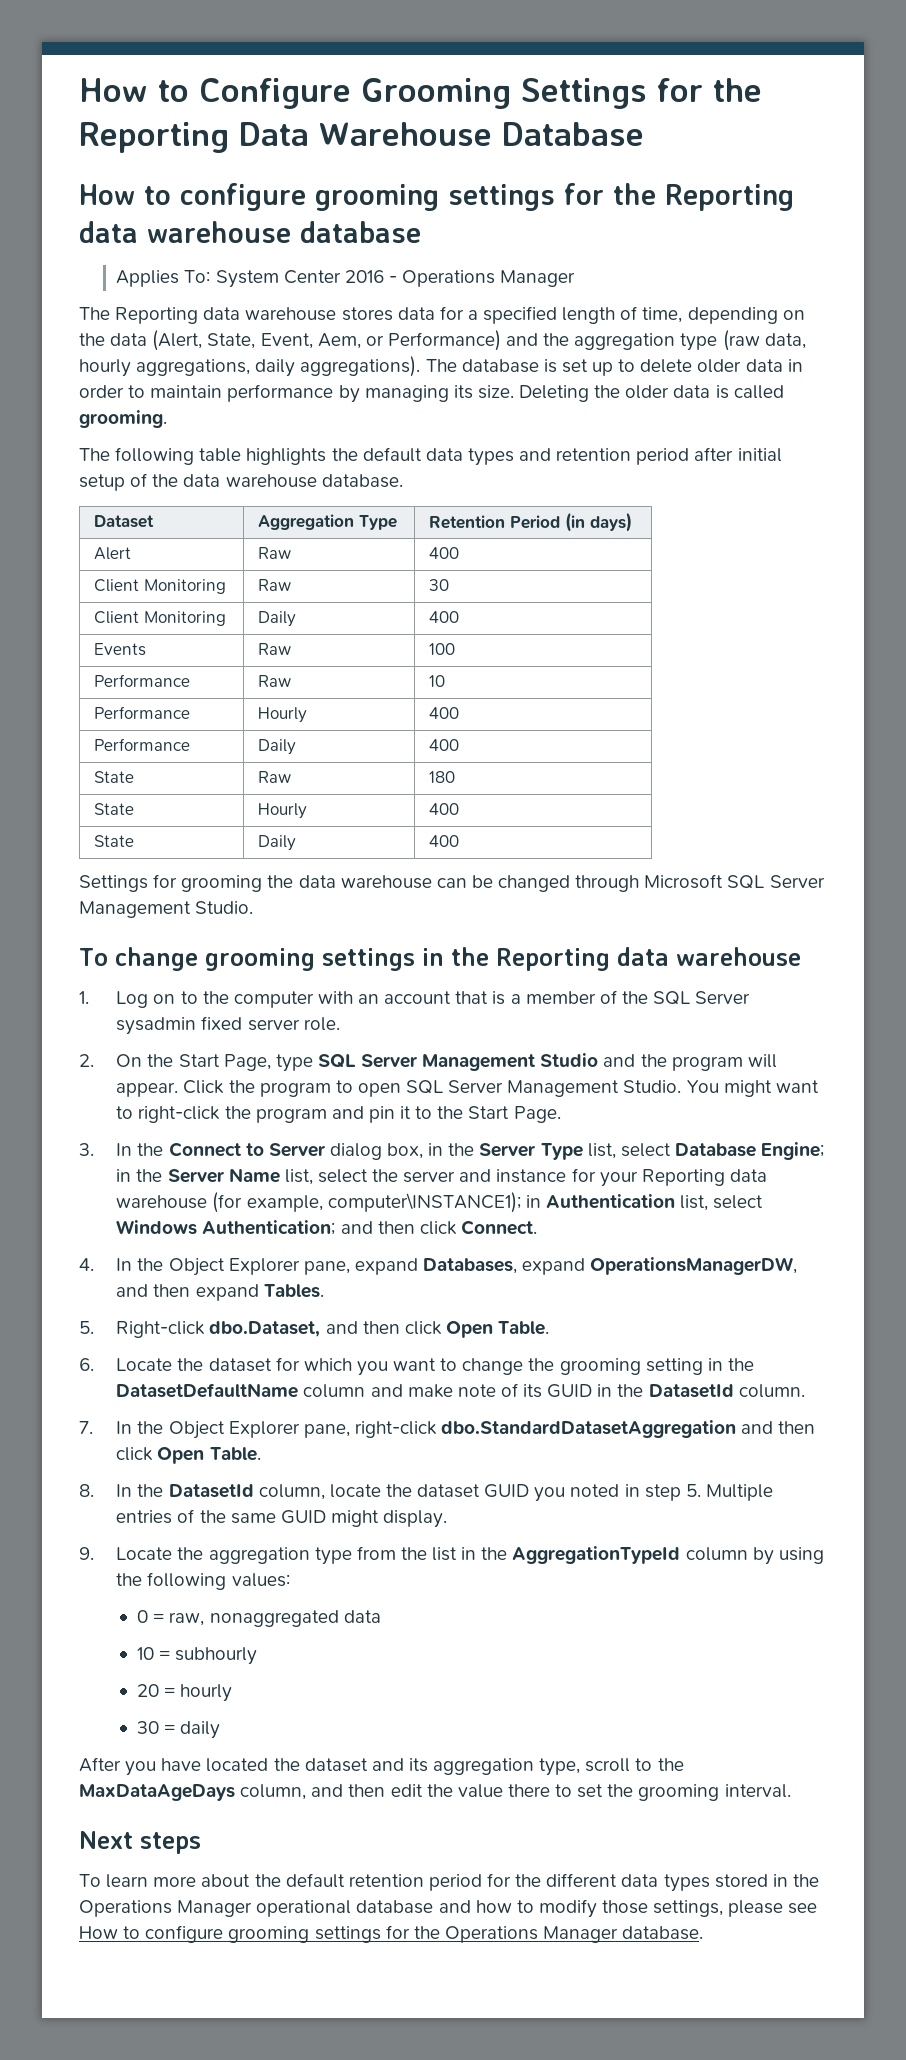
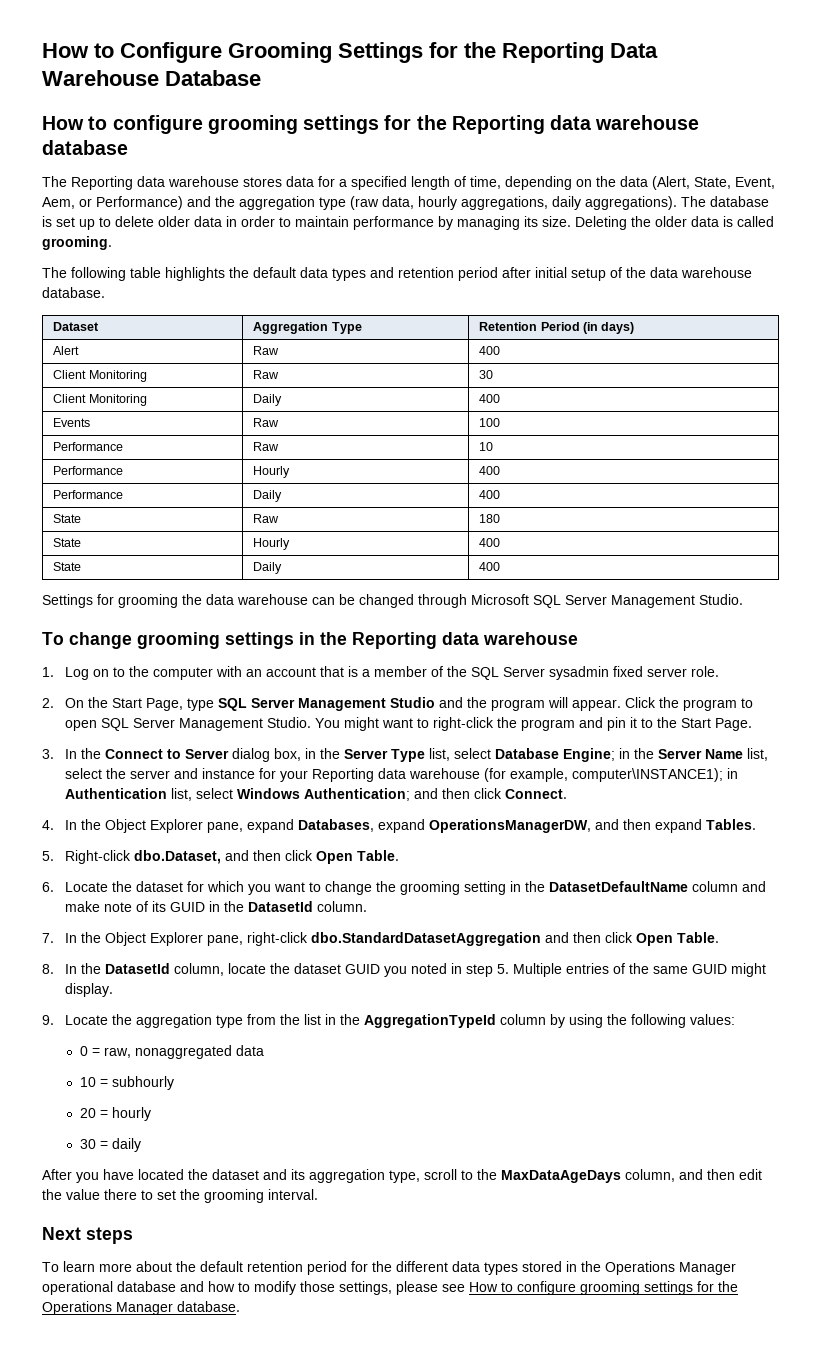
- Applies To: System Center 2016 - Operations Manager

